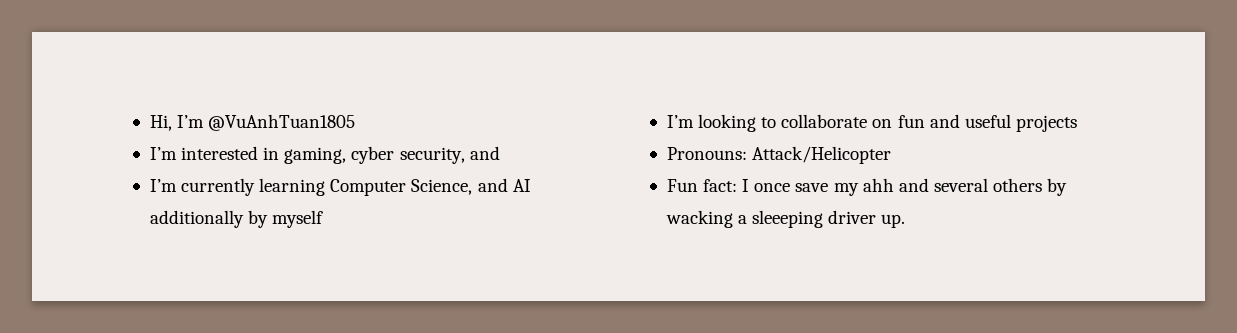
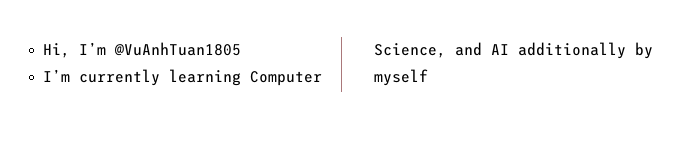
- I’m interested in gaming, cyber security, and
- I’m looking to collaborate on fun and useful projects
- Pronouns: Attack/Helicopter
- Fun fact: I once save my ahh and several others by wacking a sleeeping driver up.

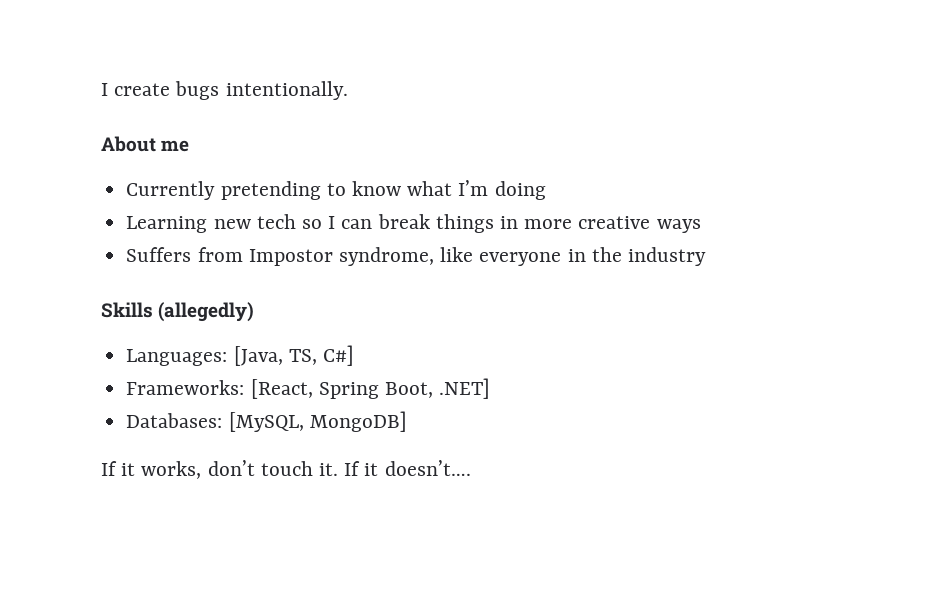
- Hi, I’m @VuAnhTuan1805
- I’m currently learning Computer Science, and AI additionally by myself
+ I create bugs intentionally.
+ About me
+ Currently pretending to know what I’m doing
+ Learning new tech so I can break things in more creative ways
+ Suffers from Impostor syndrome, like everyone in the industry
+ Skills (allegedly)
+ Languages: [Java, TS, C#]
+ Frameworks: [React, Spring Boot, .NET]
+ Databases: [MySQL, MongoDB]
+ If it works, don’t touch it. If it doesn’t….

